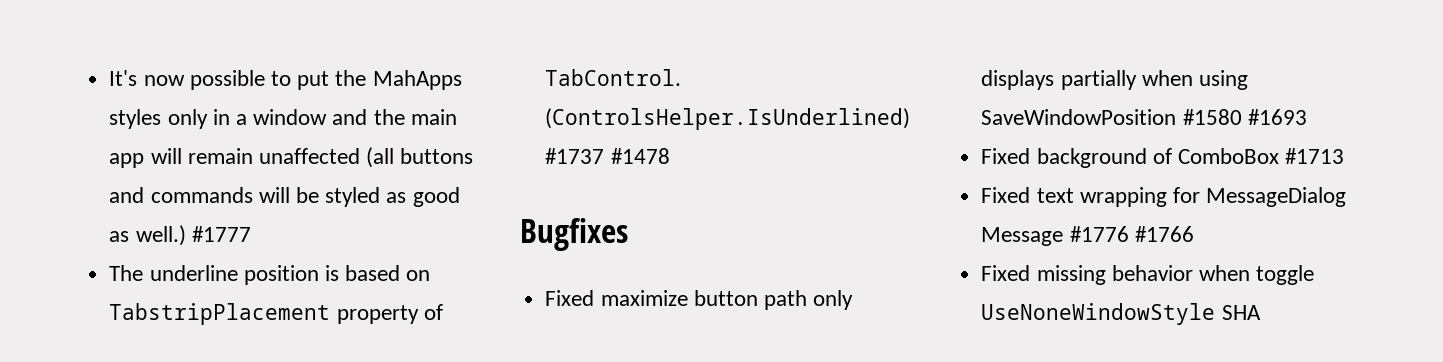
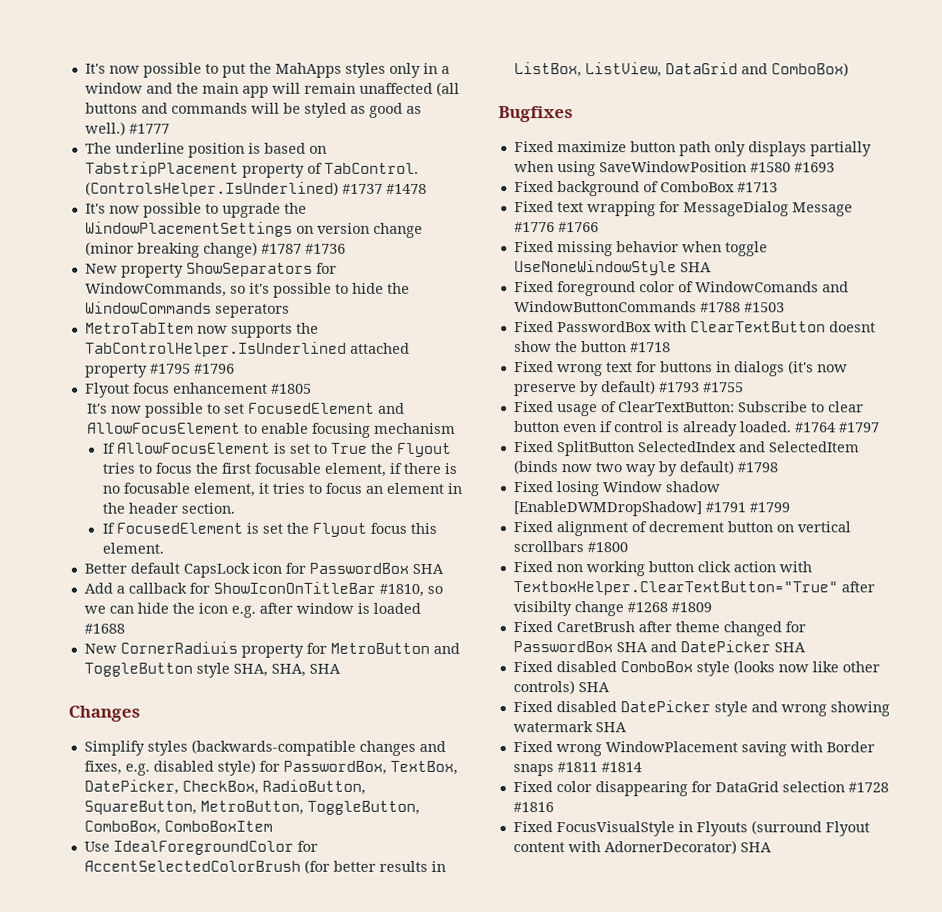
+ It's now possible to upgrade the WindowPlacementSettings on version change (minor breaking change) #1787 #1736
+ New property ShowSeparators for WindowCommands, so it's possible to hide the WindowCommands seperators
+ MetroTabItem now supports the TabControlHelper.IsUnderlined attached property #1795 #1796
+ Flyout focus enhancement #1805
+ It's now possible to set FocusedElement and AllowFocusElement to enable focusing mechanism
+ If AllowFocusElement is set to True the Flyout tries to focus the first focusable element, if there is no focusable element, it tries to focus an element in the header section.
+ If FocusedElement is set the Flyout focus this element.
+ Better default CapsLock icon for PasswordBox SHA
+ Add a callback for ShowIconOnTitleBar #1810, so we can hide the icon e.g. after window is loaded #1688
+ New CornerRadiuis property for MetroButton and ToggleButton style SHA, SHA, SHA
+ Changes
+ Simplify styles (backwards-compatible changes and fixes, e.g. disabled style) for PasswordBox, TextBox, DatePicker, CheckBox, RadioButton, SquareButton, MetroButton, ToggleButton, ComboBox, ComboBoxItem
+ Use IdealForegroundColor for AccentSelectedColorBrush (for better results in ListBox, ListView, DataGrid and ComboBox)
+ Fixed foreground color of WindowComands and WindowButtonCommands #1788 #1503
+ Fixed PasswordBox with ClearTextButton doesnt show the button #1718
+ Fixed wrong text for buttons in dialogs (it's now preserve by default) #1793 #1755
+ Fixed usage of ClearTextButton: Subscribe to clear button even if control is already loaded. #1764 #1797
+ Fixed SplitButton SelectedIndex and SelectedItem (binds now two way by default) #1798
+ Fixed losing Window shadow [EnableDWMDropShadow] #1791 #1799
+ Fixed alignment of decrement button on vertical scrollbars #1800
+ Fixed non working button click action with TextboxHelper.ClearTextButton="True" after visibilty change #1268 #1809
+ Fixed CaretBrush after theme changed for PasswordBox SHA and DatePicker SHA
+ Fixed disabled ComboBox style (looks now like other controls) SHA
+ Fixed disabled DatePicker style and wrong showing watermark SHA
+ Fixed wrong WindowPlacement saving with Border snaps #1811 #1814
+ Fixed color disappearing for DataGrid selection #1728 #1816
+ Fixed FocusVisualStyle in Flyouts (surround Flyout content with AdornerDecorator) SHA

